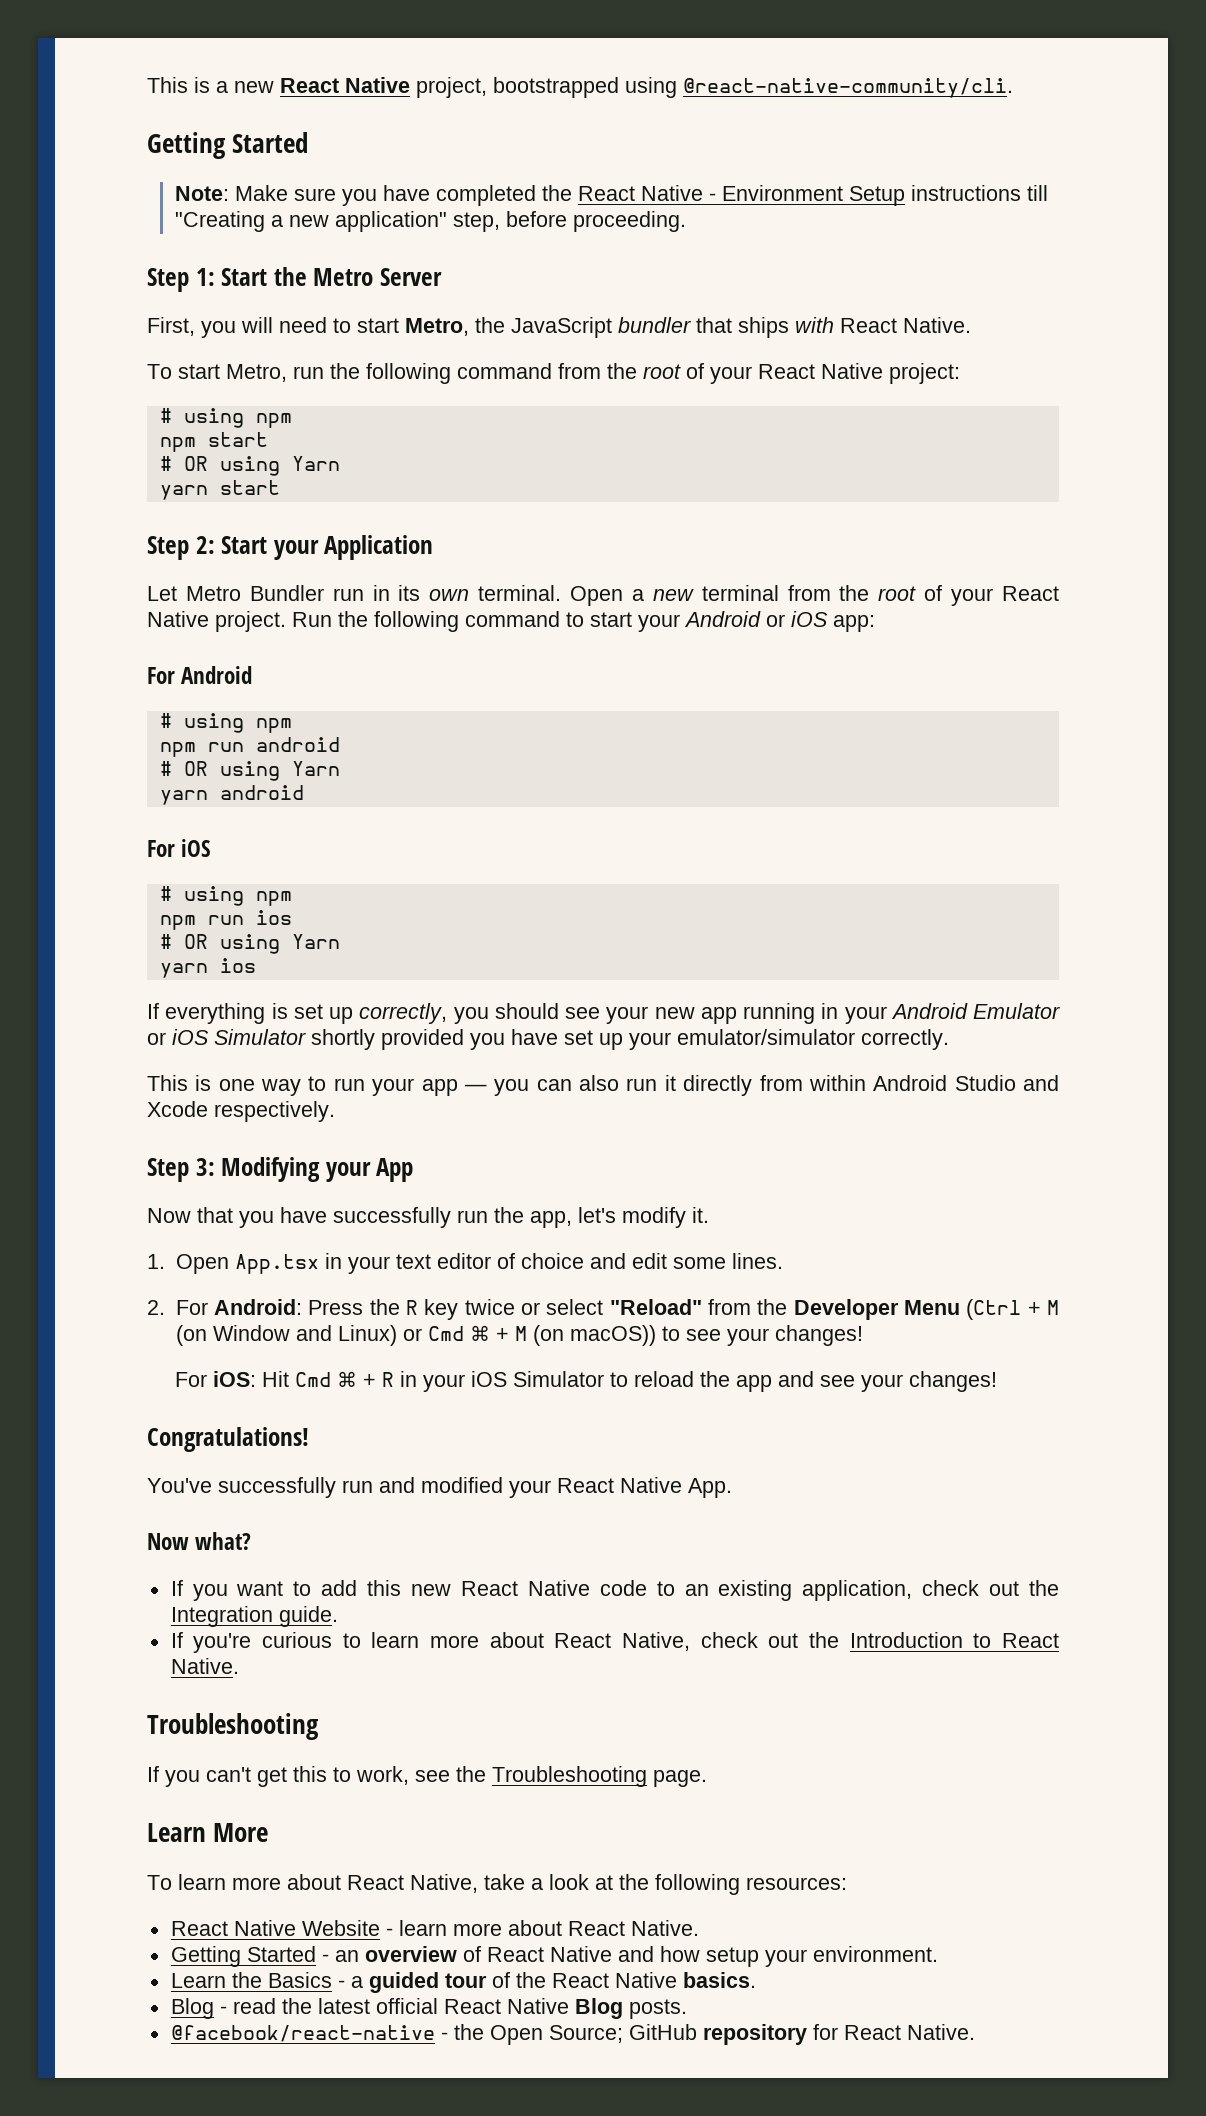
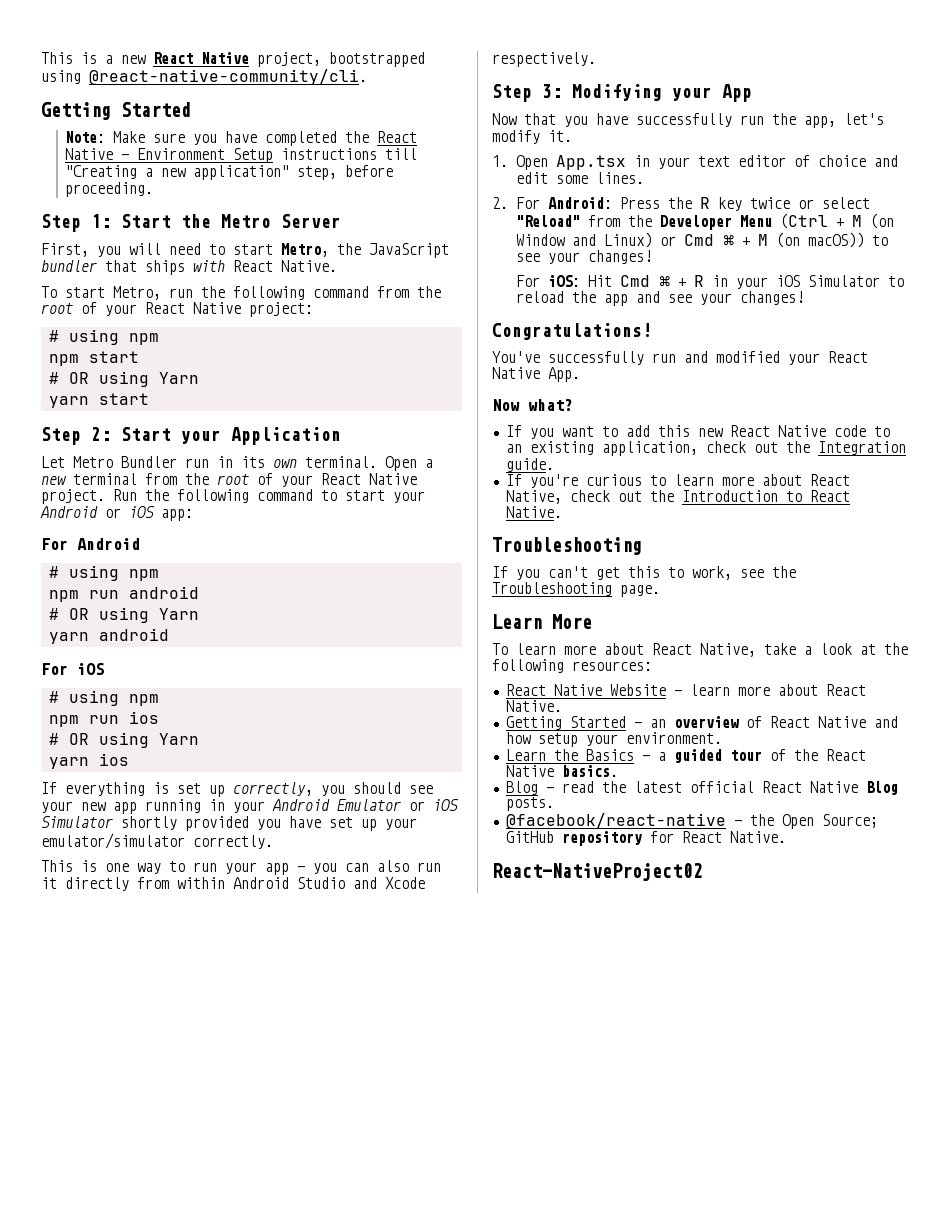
+ React-NativeProject02

